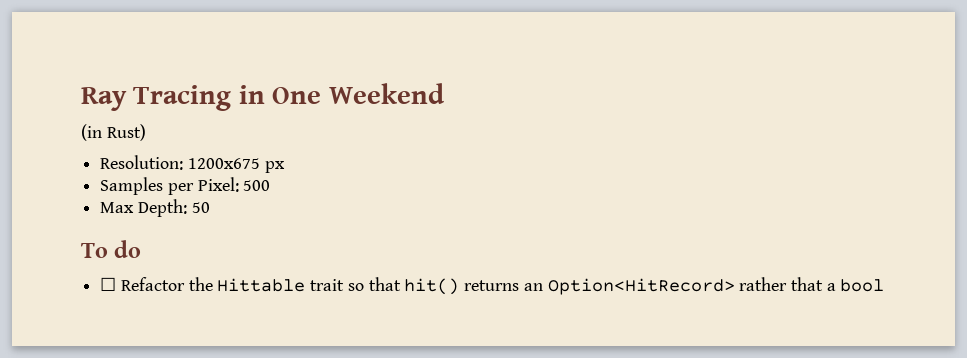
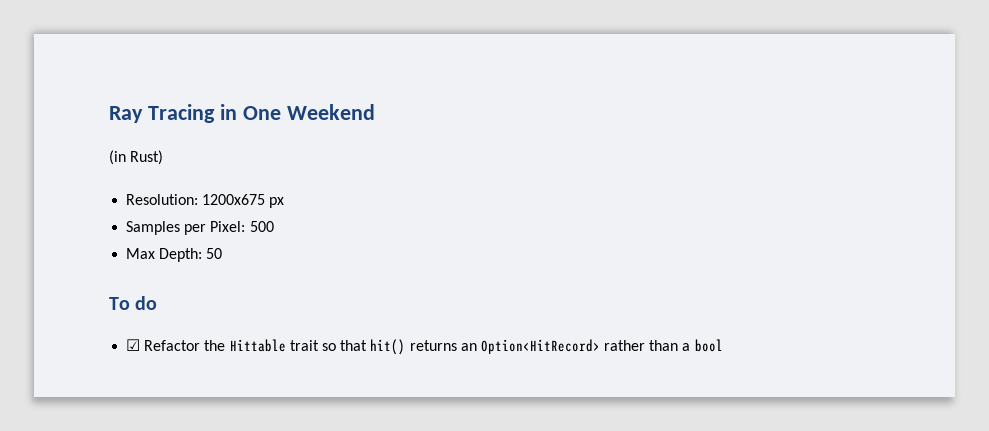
- ☐ Refactor the Hittable trait so that hit() returns an Option<HitRecord> rather that a bool
+ ☑ Refactor the Hittable trait so that hit() returns an Option<HitRecord> rather than a bool

